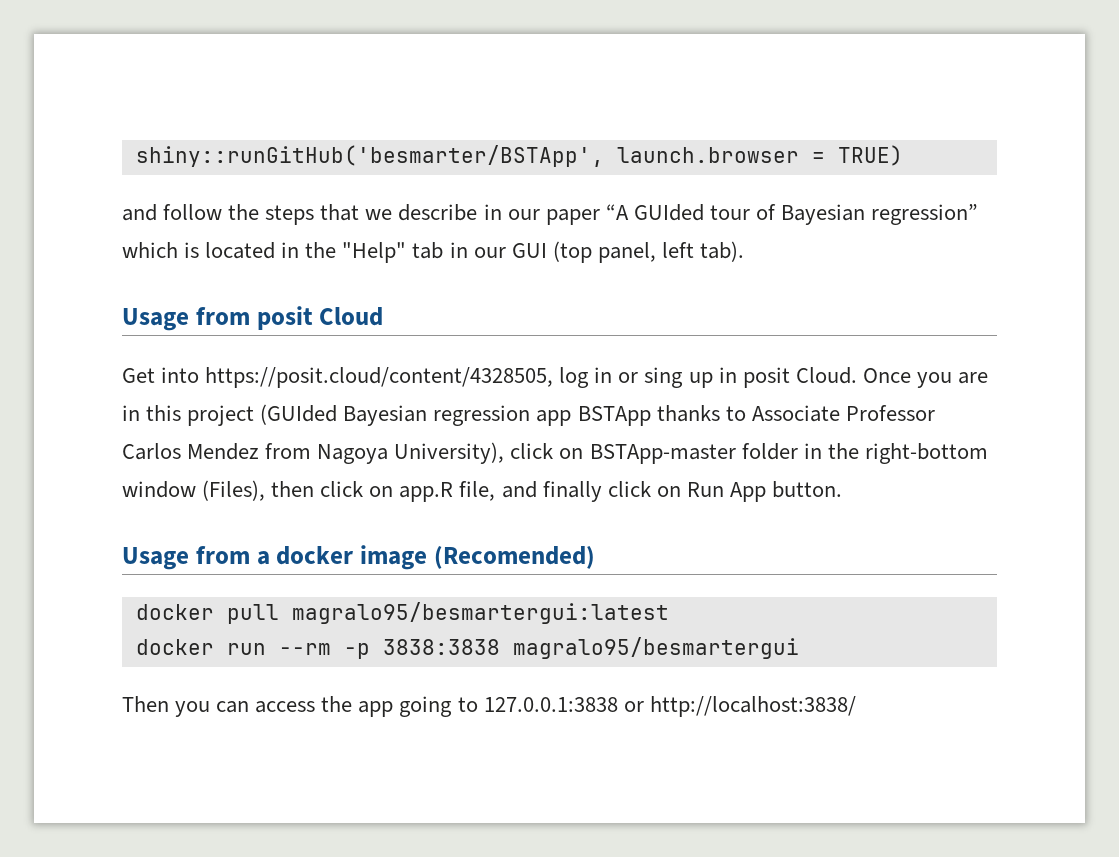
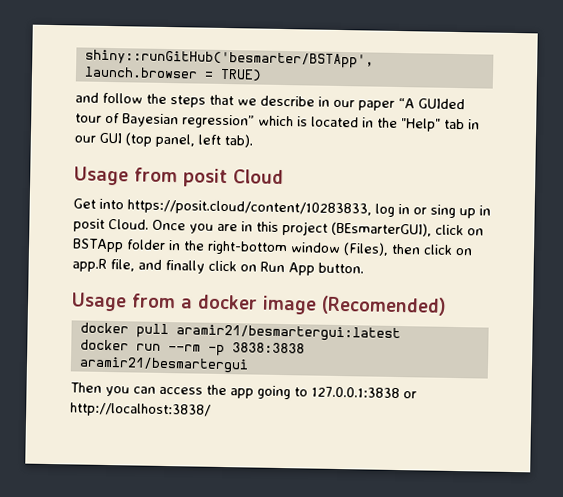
- Get into https://posit.cloud/content/4328505, log in or sing up in posit Cloud.
+ Get into https://posit.cloud/content/10283833, log in or sing up in posit Cloud.
- Once you are in this project (GUIded Bayesian regression app BSTApp thanks to Associate Professor Carlos Mendez from Nagoya University), click on BSTApp-master folder in the right-bottom window (Files), then click on app.R file, and finally click on Run App button.
+ Once you are in this project (BEsmarterGUI), click on BSTApp folder in the right-bottom window (Files), then click on app.R file, and finally click on Run App button.
- docker pull magralo95/besmartergui:latest
+ docker pull aramir21/besmartergui:latest
- docker run --rm -p 3838:3838 magralo95/besmartergui
+ docker run --rm -p 3838:3838 aramir21/besmartergui

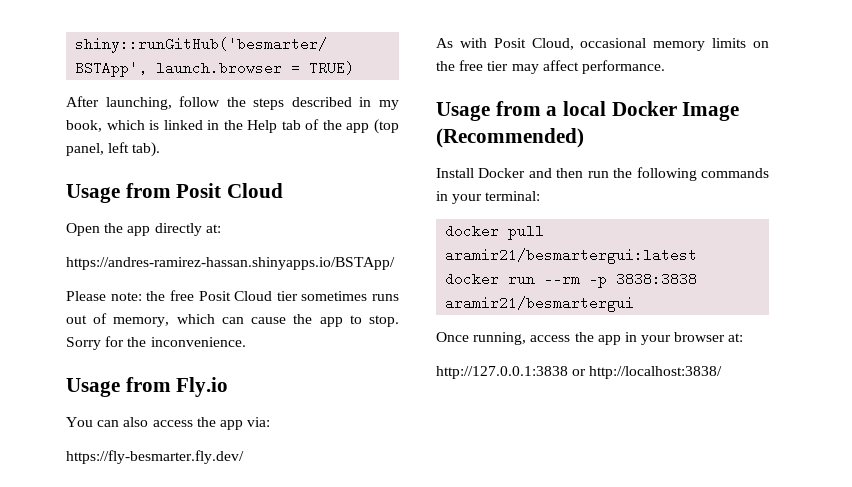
- and follow the steps that we describe in our paper “A GUIded tour of Bayesian regression” which is located in the "Help" tab in our GUI (top panel, left tab).
+ After launching, follow the steps described in my book, which is linked in the Help tab of the app (top panel, left tab).
- Usage from posit Cloud
+ Usage from Posit Cloud
- Get into https://posit.cloud/content/10283833, log in or sing up in posit Cloud. Once you are in this project (BEsmarterGUI), click on BSTApp folder in the right-bottom window (Files), then click on app.R file, and finally click on Run App button.
- Usage from a docker image (Recomended)
+ Open the app directly at:
+ https://andres-ramirez-hassan.shinyapps.io/BSTApp/
+ Please note: the free Posit Cloud tier sometimes runs out of memory, which can cause the app to stop. Sorry for the inconvenience.
+ Usage from Fly.io
+ You can also access the app via:
+ https://fly-besmarter.fly.dev/
+ As with Posit Cloud, occasional memory limits on the free tier may affect performance.
+ Usage from a local Docker Image (Recommended)
+ Install Docker and then run the following commands in your terminal:
- Then you can access the app going to 127.0.0.1:3838 or http://localhost:3838/
+ Once running, access the app in your browser at:
+ http://127.0.0.1:3838 or http://localhost:3838/

